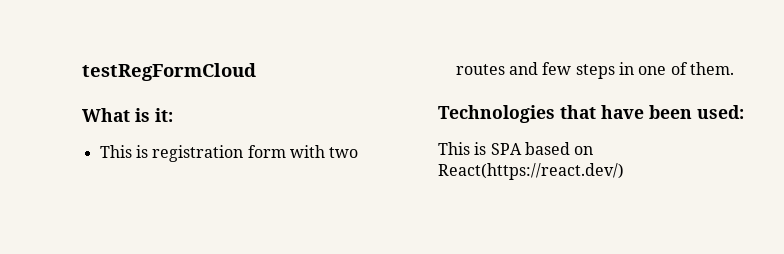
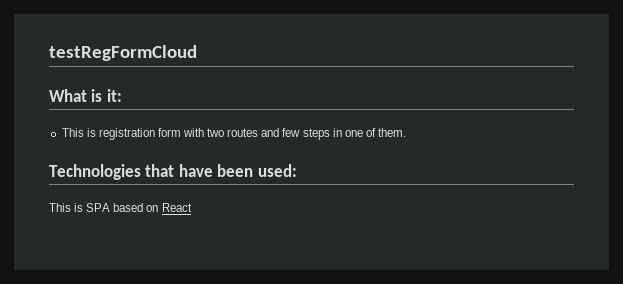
- This is SPA based on React(https://react.dev/)
+ This is SPA based on React

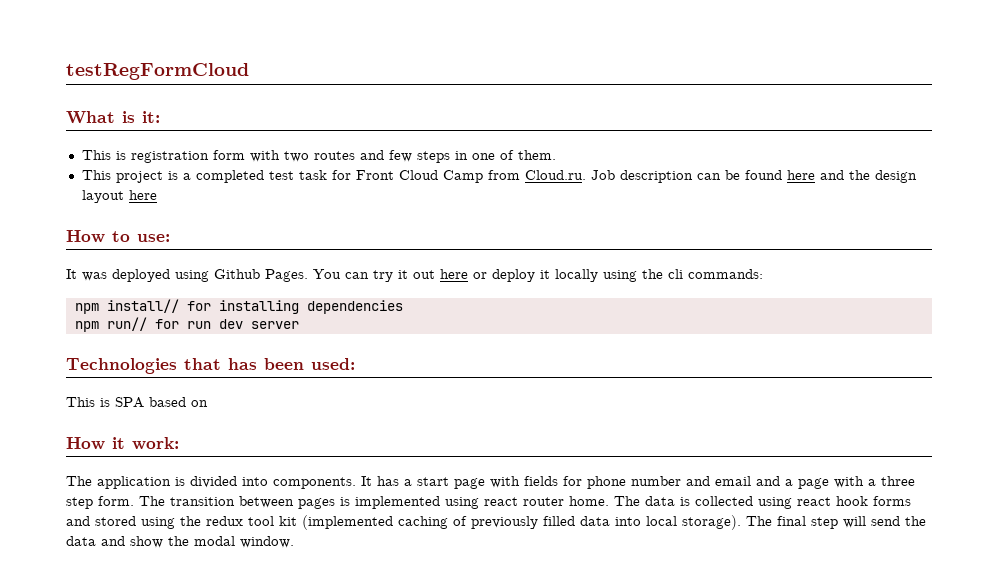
+ This project is a completed test task for Front Cloud Camp from Cloud.ru. Job description can be found here and the design layout here
+ How to use:
+ It was deployed using Github Pages. You can try it out here or deploy it locally using the cli commands:
+ npm install// for installing dependencies
+ npm run// for run dev server
- Technologies that have been used:
+ Technologies that has been used:
- This is SPA based on React
+ This is SPA based on
+ How it work:
+ The application is divided into components. It has a start page with fields for phone number and email and a page with a three step form. The transition between pages is implemented using react router home. The data is collected using react hook forms and stored using the redux tool kit (implemented caching of previously filled data into local storage). The final step will send the data and show the modal window.

